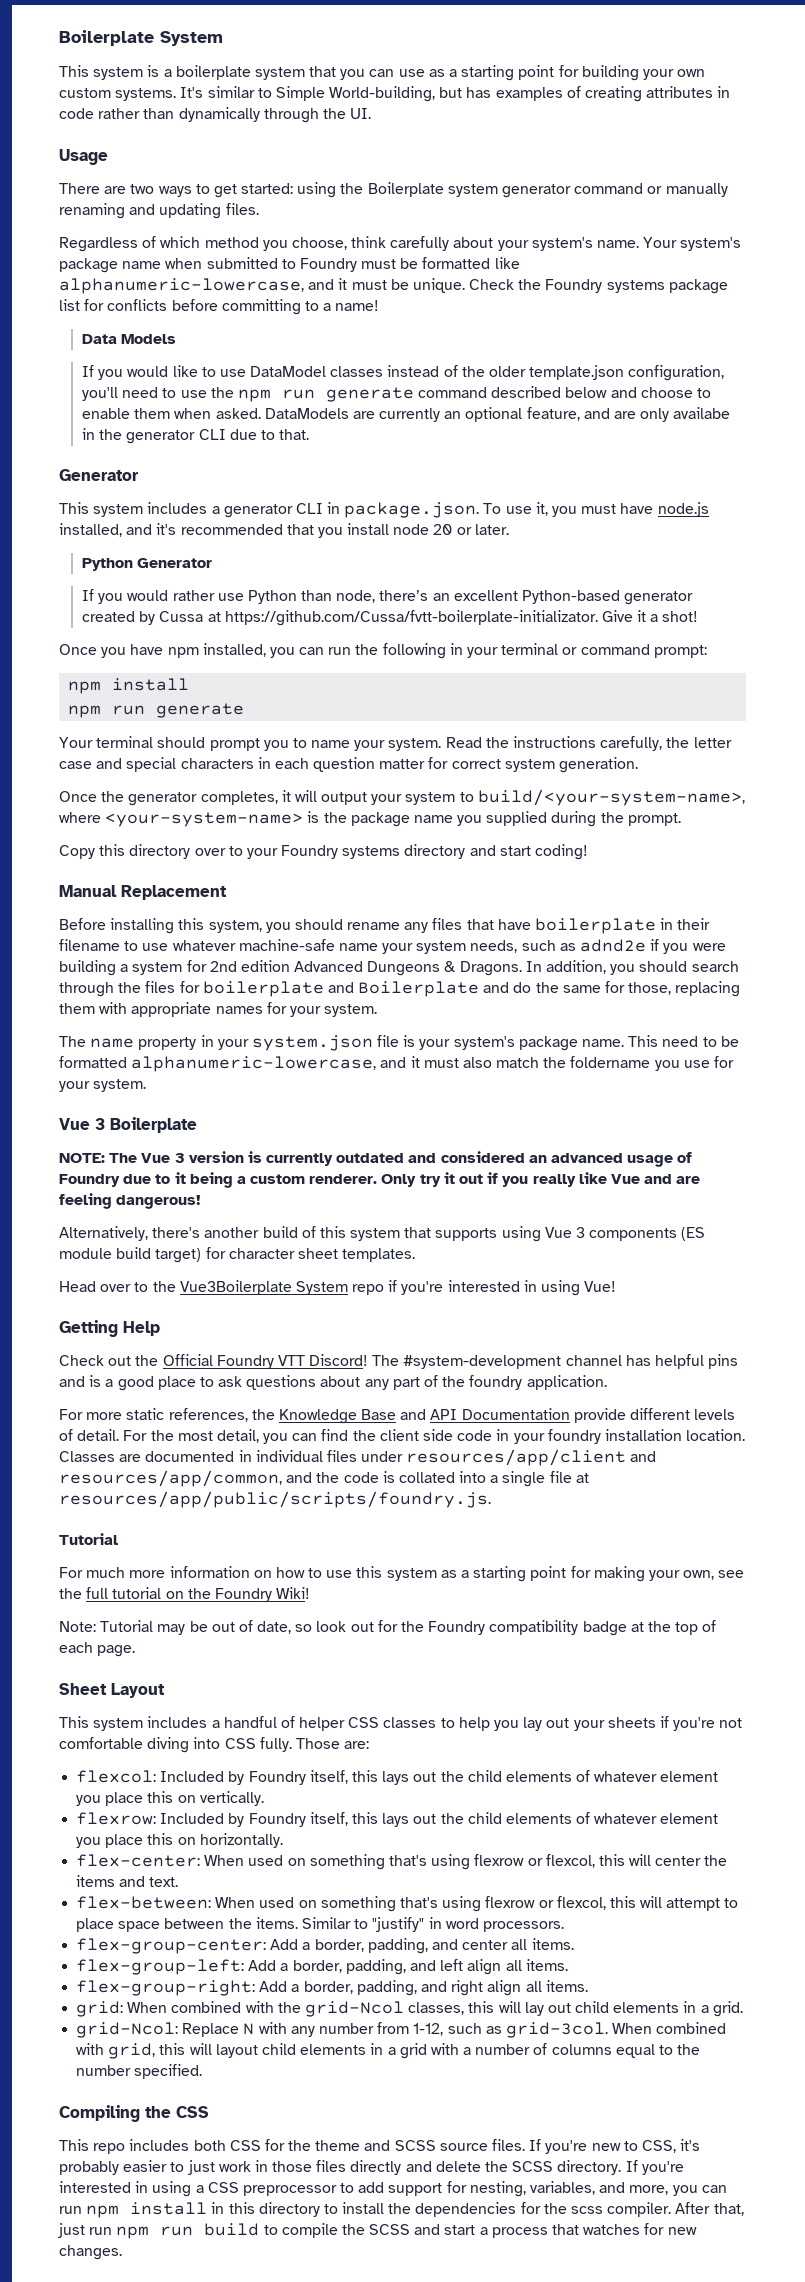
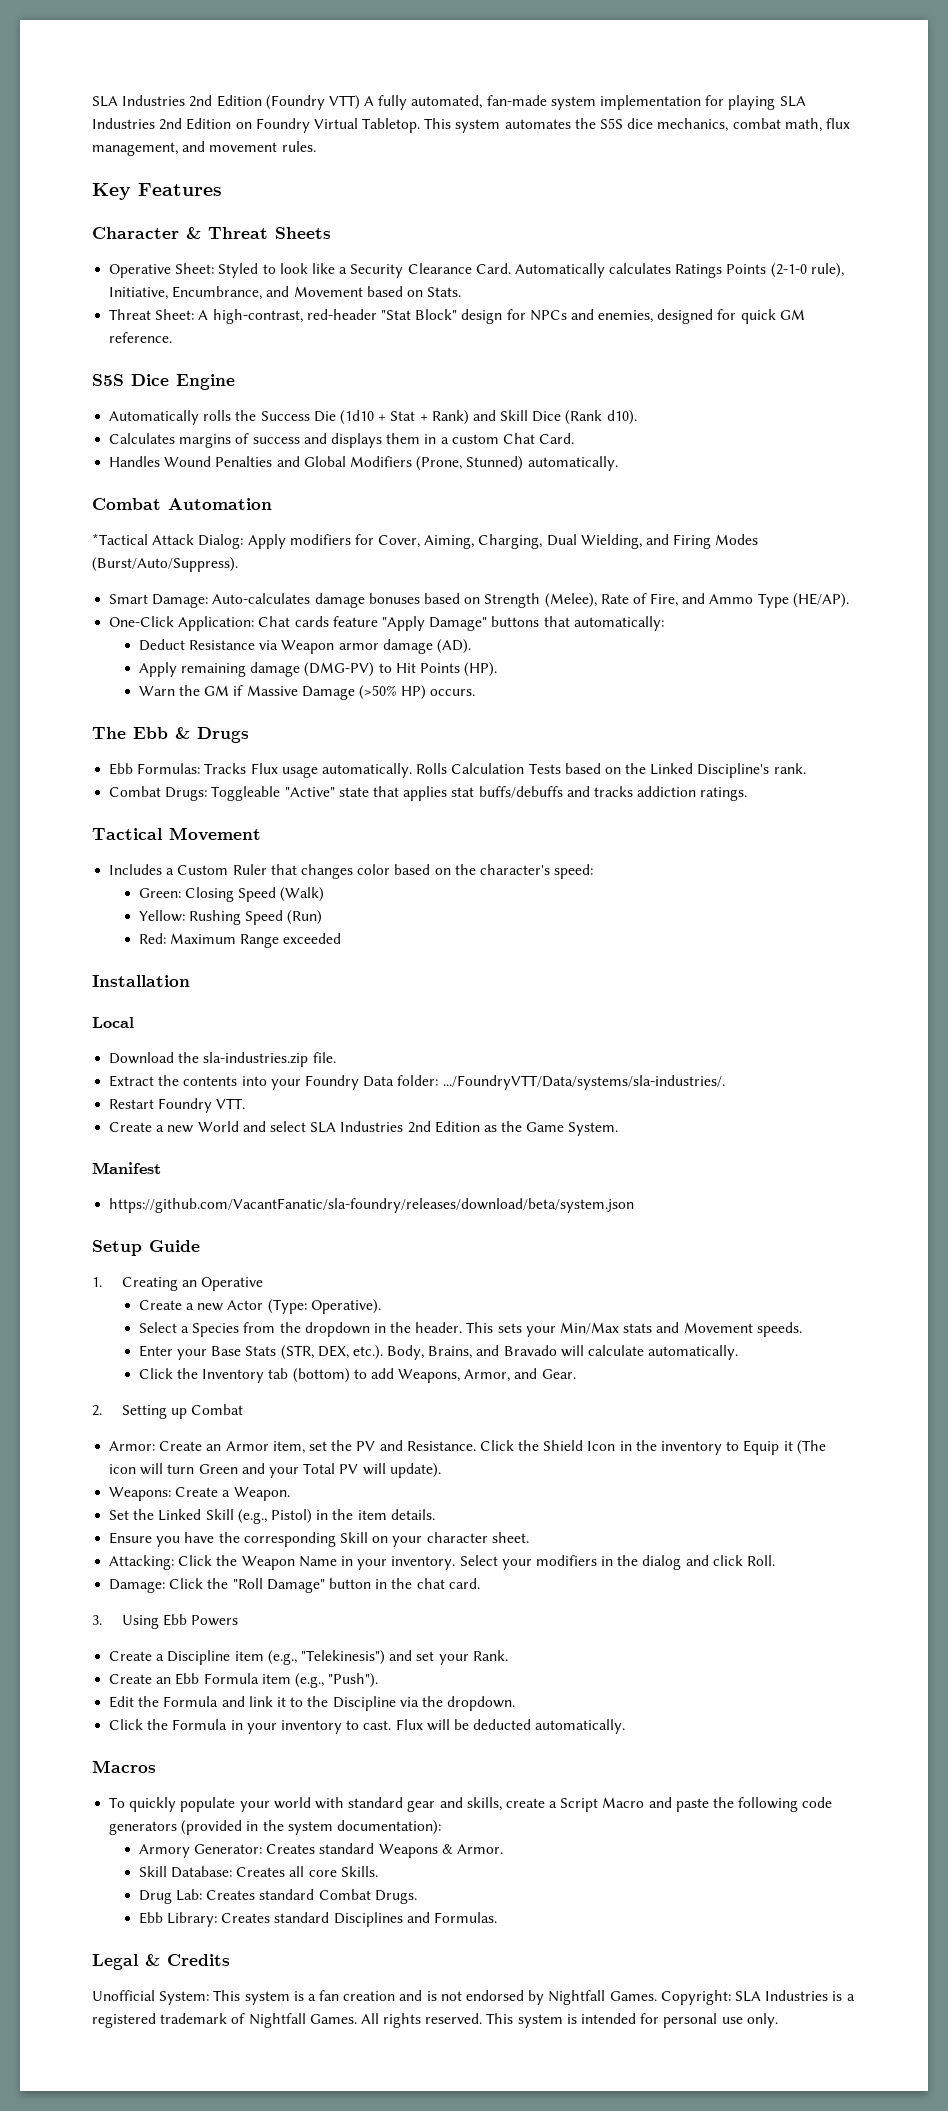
- Boilerplate System
- This system is a boilerplate system that you can use as a starting point for building your own custom systems. It's similar to Simple World-building, but has examples of creating attributes in code rather than dynamically through the UI.
- Usage
- There are two ways to get started: using the Boilerplate system generator command or manually renaming and updating files.
- Regardless of which method you choose, think carefully about your system's name. Your system's package name when submitted to Foundry must be formatted like alphanumeric-lowercase, and it must be unique. Check the Foundry systems package list for conflicts before committing to a name!
- Data Models
- If you would like to use DataModel classes instead of the older template.json configuration, you'll need to use the npm run generate command described below and choose to enable them when asked. DataModels are currently an optional feature, and are only availabe in the generator CLI due to that.
- Generator
- This system includes a generator CLI in package.json. To use it, you must have node.js installed, and it's recommended that you install node 20 or later.
- Python Generator
- If you would rather use Python than node, there’s an excellent Python-based generator created by Cussa at https://github.com/Cussa/fvtt-boilerplate-initializator. Give it a shot!
- Once you have npm installed, you can run the following in your terminal or command prompt:
- npm install
- npm run generate
- Your terminal should prompt you to name your system. Read the instructions carefully, the letter case and special characters in each question matter for correct system generation.
- Once the generator completes, it will output your system to build/<your-system-name>, where <your-system-name> is the package name you supplied during the prompt.
- Copy this directory over to your Foundry systems directory and start coding!
- Manual Replacement
- Before installing this system, you should rename any files that have boilerplate in their filename to use whatever machine-safe name your system needs, such as adnd2e if you were building a system for 2nd edition Advanced Dungeons & Dragons. In addition, you should search through the files for boilerplate and Boilerplate and do the same for those, replacing them with appropriate names for your system.
- The name property in your system.json file is your system's package name. This need to be formatted alphanumeric-lowercase, and it must also match the foldername you use for your system.
- Vue 3 Boilerplate
- NOTE: The Vue 3 version is currently outdated and considered an advanced usage of Foundry due to it being a custom renderer. Only try it out if you really like Vue and are feeling dangerous!
- Alternatively, there's another build of this system that supports using Vue 3 components (ES module build target) for character sheet templates.
- Head over to the Vue3Boilerplate System repo if you're interested in using Vue!
- Getting Help
- Check out the Official Foundry VTT Discord! The #system-development channel has helpful pins and is a good place to ask questions about any part of the foundry application.
- For more static references, the Knowledge Base and API Documentation provide different levels of detail. For the most detail, you can find the client side code in your foundry installation location. Classes are documented in individual files under resources/app/client and resources/app/common, and the code is collated into a single file at resources/app/public/scripts/foundry.js.
- Tutorial
- For much more information on how to use this system as a starting point for making your own, see the full tutorial on the Foundry Wiki!
- Note: Tutorial may be out of date, so look out for the Foundry compatibility badge at the top of each page.
- Sheet Layout
- This system includes a handful of helper CSS classes to help you lay out your sheets if you're not comfortable diving into CSS fully. Those are:
- flexcol: Included by Foundry itself, this lays out the child elements of whatever element you place this on vertically.
- flexrow: Included by Foundry itself, this lays out the child elements of whatever element you place this on horizontally.
- flex-center: When used on something that's using flexrow or flexcol, this will center the items and text.
- flex-between: When used on something that's using flexrow or flexcol, this will attempt to place space between the items. Similar to "justify" in word processors.
- flex-group-center: Add a border, padding, and center all items.
- flex-group-left: Add a border, padding, and left align all items.
- flex-group-right: Add a border, padding, and right align all items.
- grid: When combined with the grid-Ncol classes, this will lay out child elements in a grid.
- grid-Ncol: Replace N with any number from 1-12, such as grid-3col. When combined with grid, this will layout child elements in a grid with a number of columns equal to the number specified.
- Compiling the CSS
- This repo includes both CSS for the theme and SCSS source files. If you're new to CSS, it's probably easier to just work in those files directly and delete the SCSS directory. If you're interested in using a CSS preprocessor to add support for nesting, variables, and more, you can run npm install in this directory to install the dependencies for the scss compiler. After that, just run npm run build to compile the SCSS and start a process that watches for new changes.
+ SLA Industries 2nd Edition (Foundry VTT) A fully automated, fan-made system implementation for playing SLA Industries 2nd Edition on Foundry Virtual Tabletop. This system automates the S5S dice mechanics, combat math, flux management, and movement rules.
+ Key Features
+ Character & Threat Sheets
+ Operative Sheet: Styled to look like a Security Clearance Card. Automatically calculates Ratings Points (2-1-0 rule), Initiative, Encumbrance, and Movement based on Stats.
+ Threat Sheet: A high-contrast, red-header "Stat Block" design for NPCs and enemies, designed for quick GM reference.
+ S5S Dice Engine
+ Automatically rolls the Success Die (1d10 + Stat + Rank) and Skill Dice (Rank d10).
+ Calculates margins of success and displays them in a custom Chat Card.
+ Handles Wound Penalties and Global Modifiers (Prone, Stunned) automatically.
+ Combat Automation
+ *Tactical Attack Dialog: Apply modifiers for Cover, Aiming, Charging, Dual Wielding, and Firing Modes (Burst/Auto/Suppress).
+ Smart Damage: Auto-calculates damage bonuses based on Strength (Melee), Rate of Fire, and Ammo Type (HE/AP).
+ One-Click Application: Chat cards feature "Apply Damage" buttons that automatically:
+ Deduct Resistance via Weapon armor damage (AD).
+ Apply remaining damage (DMG-PV) to Hit Points (HP).
+ Warn the GM if Massive Damage (>50% HP) occurs.
+ The Ebb & Drugs
+ Ebb Formulas: Tracks Flux usage automatically. Rolls Calculation Tests based on the Linked Discipline's rank.
+ Combat Drugs: Toggleable "Active" state that applies stat buffs/debuffs and tracks addiction ratings.
+ Tactical Movement
+ Includes a Custom Ruler that changes color based on the character's speed:
+ Green: Closing Speed (Walk)
+ Yellow: Rushing Speed (Run)
+ Red: Maximum Range exceeded
+ Installation
+ Local
+ Download the sla-industries.zip file.
+ Extract the contents into your Foundry Data folder: .../FoundryVTT/Data/systems/sla-industries/.
+ Restart Foundry VTT.
+ Create a new World and select SLA Industries 2nd Edition as the Game System.
+ Manifest
+ https://github.com/VacantFanatic/sla-foundry/releases/download/beta/system.json
+ Setup Guide
+ 1. Creating an Operative
+ Create a new Actor (Type: Operative).
+ Select a Species from the dropdown in the header. This sets your Min/Max stats and Movement speeds.
+ Enter your Base Stats (STR, DEX, etc.). Body, Brains, and Bravado will calculate automatically.
+ Click the Inventory tab (bottom) to add Weapons, Armor, and Gear.
+ 2. Setting up Combat
+ Armor: Create an Armor item, set the PV and Resistance. Click the Shield Icon in the inventory to Equip it (The icon will turn Green and your Total PV will update).
+ Weapons: Create a Weapon.
+ Set the Linked Skill (e.g., Pistol) in the item details.
+ Ensure you have the corresponding Skill on your character sheet.
+ Attacking: Click the Weapon Name in your inventory. Select your modifiers in the dialog and click Roll.
+ Damage: Click the "Roll Damage" button in the chat card.
+ 3. Using Ebb Powers
+ Create a Discipline item (e.g., "Telekinesis") and set your Rank.
+ Create an Ebb Formula item (e.g., "Push").
+ Edit the Formula and link it to the Discipline via the dropdown.
+ Click the Formula in your inventory to cast. Flux will be deducted automatically.
+ Macros
+ To quickly populate your world with standard gear and skills, create a Script Macro and paste the following code generators (provided in the system documentation):
+ Armory Generator: Creates standard Weapons & Armor.
+ Skill Database: Creates all core Skills.
+ Drug Lab: Creates standard Combat Drugs.
+ Ebb Library: Creates standard Disciplines and Formulas.
+ Legal & Credits
+ Unofficial System: This system is a fan creation and is not endorsed by Nightfall Games. Copyright: SLA Industries is a registered trademark of Nightfall Games. All rights reserved. This system is intended for personal use only.

